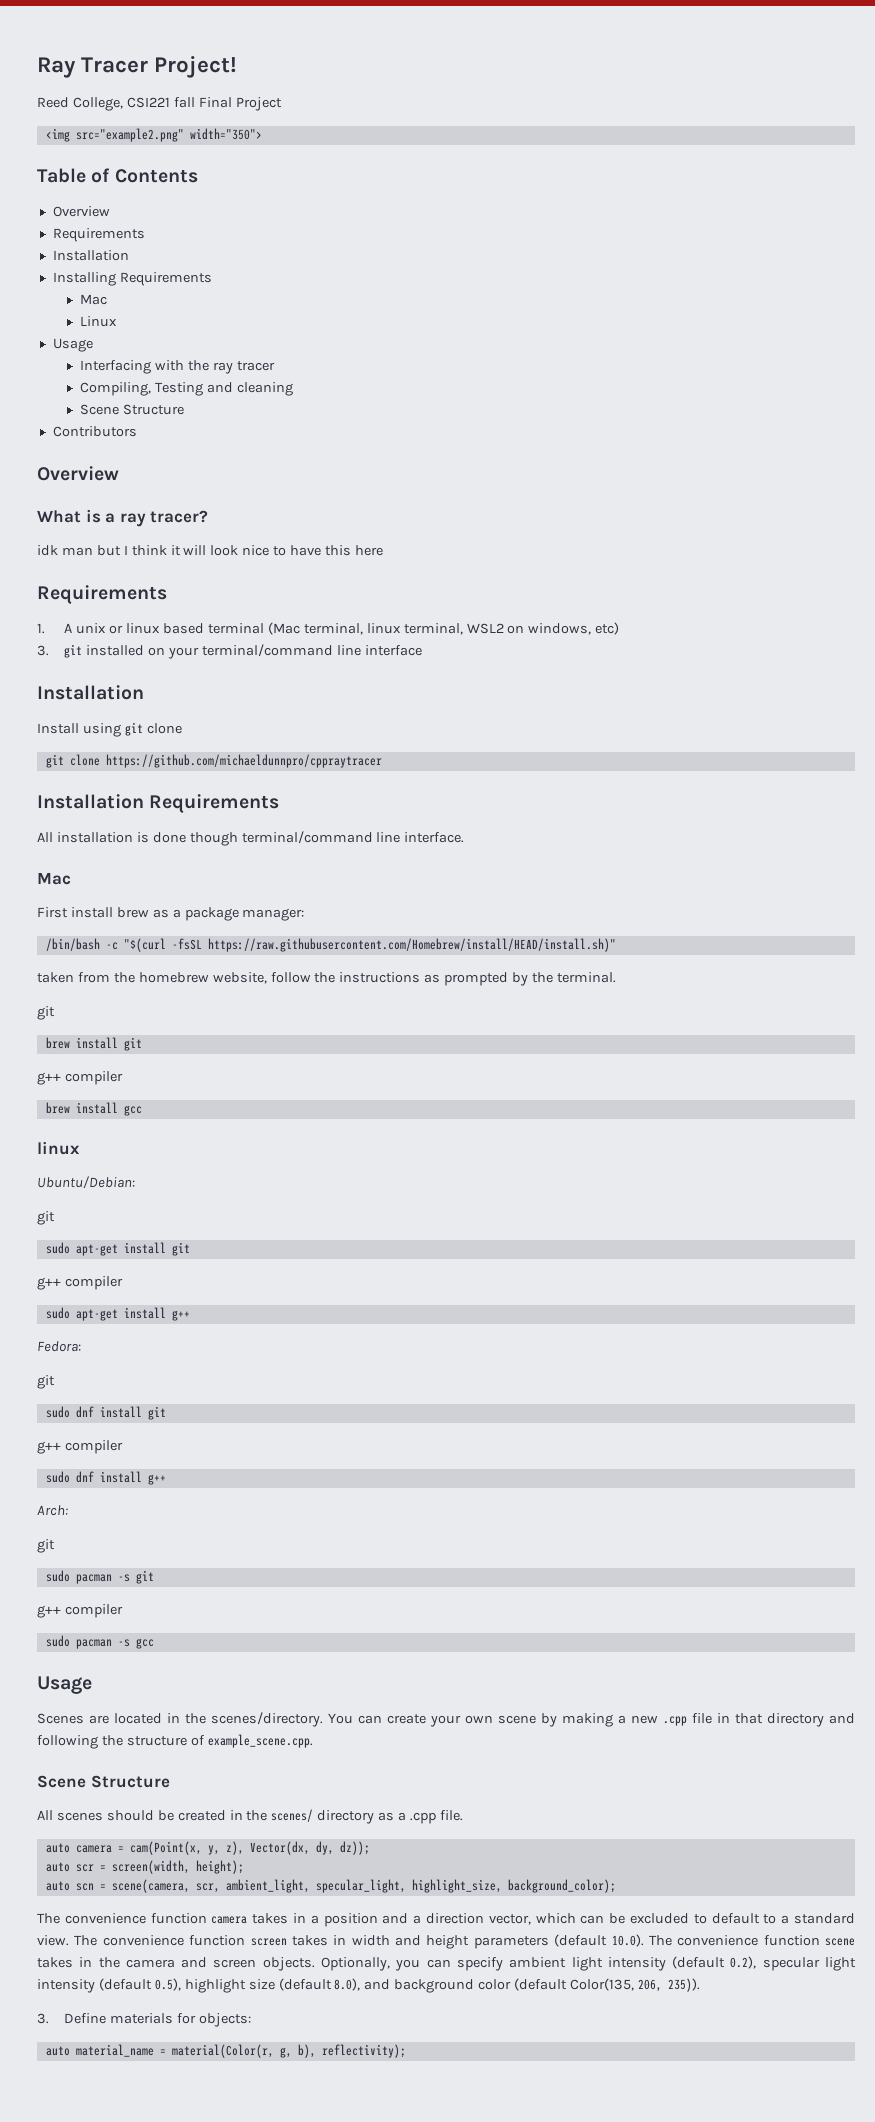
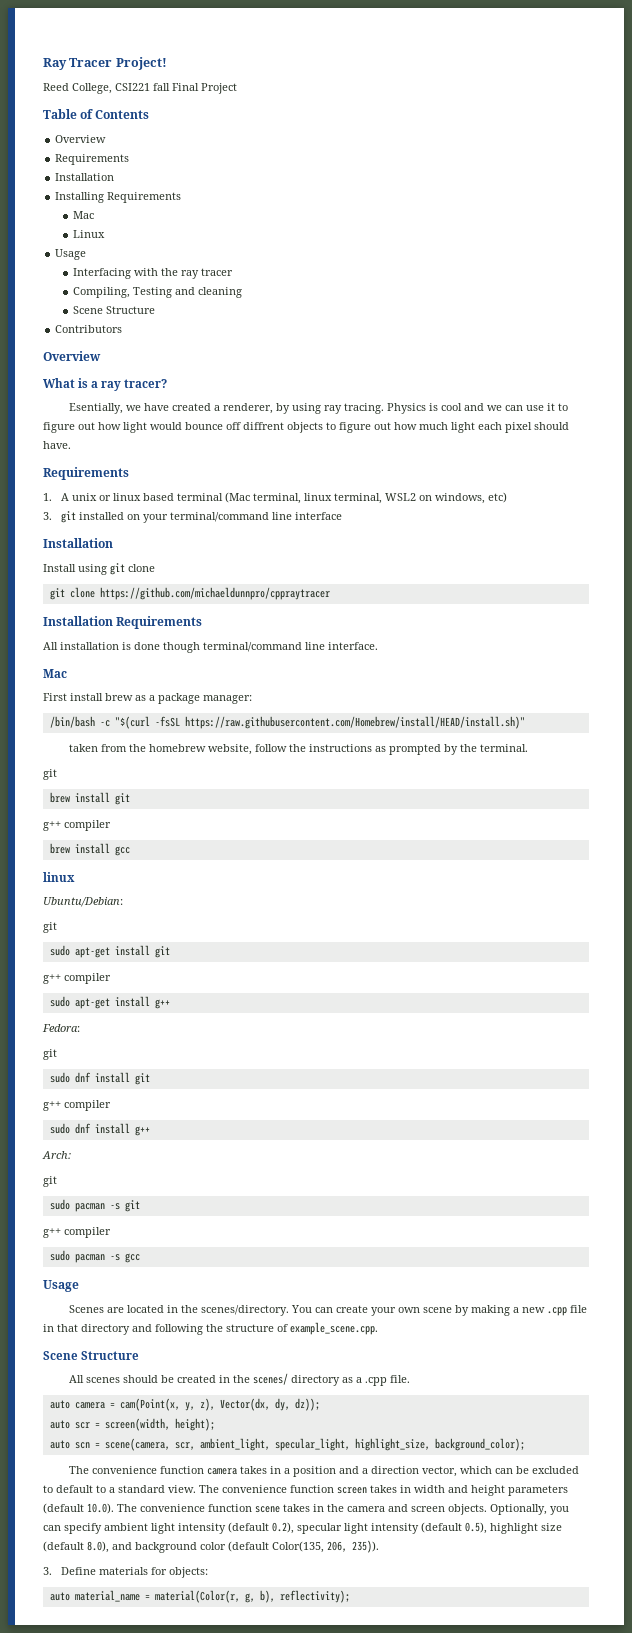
- <img src="example2.png" width="350">
- idk man but I think it will look nice to have this here
+ Esentially, we have created a renderer, by using ray tracing. Physics is cool and we can use it to figure out how light would bounce off diffrent objects to figure out how much light each pixel should have.

